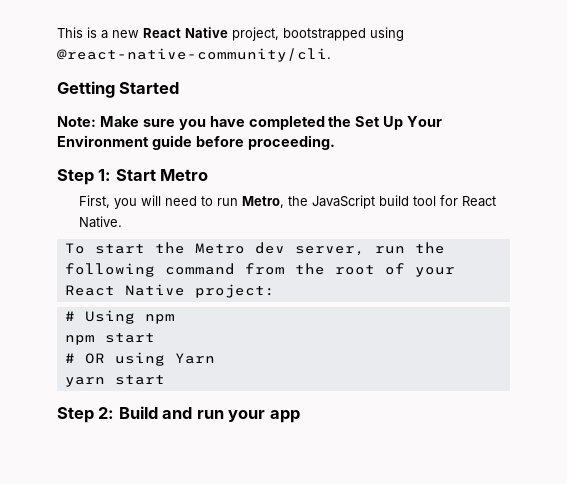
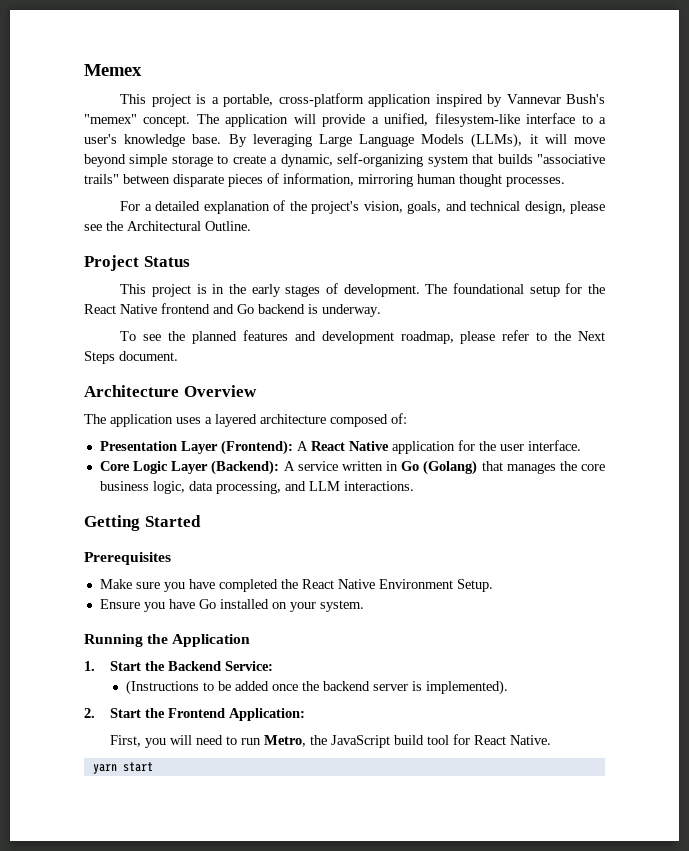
- This is a new React Native project, bootstrapped using @react-native-community/cli.
+ Memex
+ This project is a portable, cross-platform application inspired by Vannevar Bush's "memex" concept. The application will provide a unified, filesystem-like interface to a user's knowledge base. By leveraging Large Language Models (LLMs), it will move beyond simple storage to create a dynamic, self-organizing system that builds "associative trails" between disparate pieces of information, mirroring human thought processes.
+ For a detailed explanation of the project's vision, goals, and technical design, please see the Architectural Outline.
+ Project Status
+ This project is in the early stages of development. The foundational setup for the React Native frontend and Go backend is underway.
+ To see the planned features and development roadmap, please refer to the Next Steps document.
+ Architecture Overview
+ The application uses a layered architecture composed of:
+ Presentation Layer (Frontend): A React Native application for the user interface.
+ Core Logic Layer (Backend): A service written in Go (Golang) that manages the core business logic, data processing, and LLM interactions.
- Note: Make sure you have completed the Set Up Your Environment guide before proceeding.
- Step 1: Start Metro
+ Prerequisites
+ Make sure you have completed the React Native Environment Setup.
+ Ensure you have Go installed on your system.
+ Running the Application
+ 1. Start the Backend Service:
+ (Instructions to be added once the backend server is implemented).
+ 2. Start the Frontend Application:
- To start the Metro dev server, run the following command from the root of your React Native project:
- # Using npm
- npm start
- # OR using Yarn
  yarn start
- Step 2: Build and run your app

